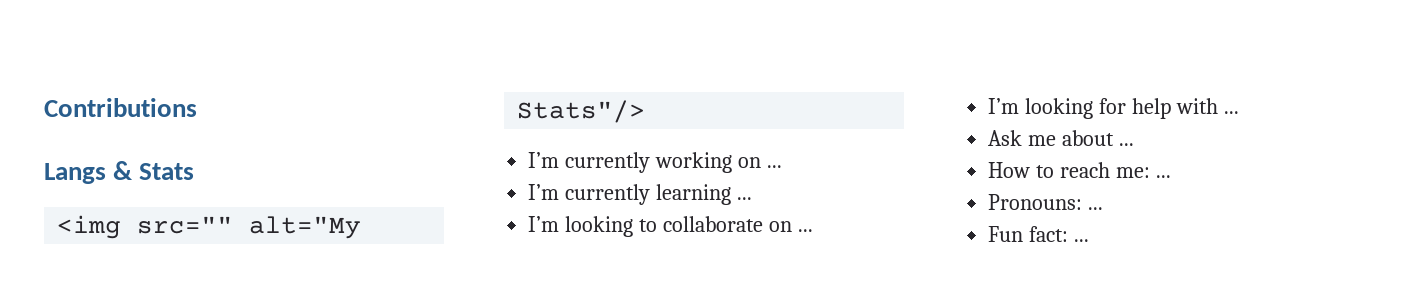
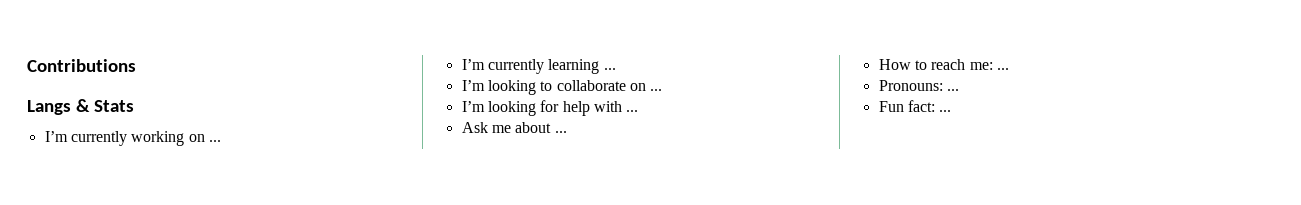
- <img src="" alt="My Stats"/>

